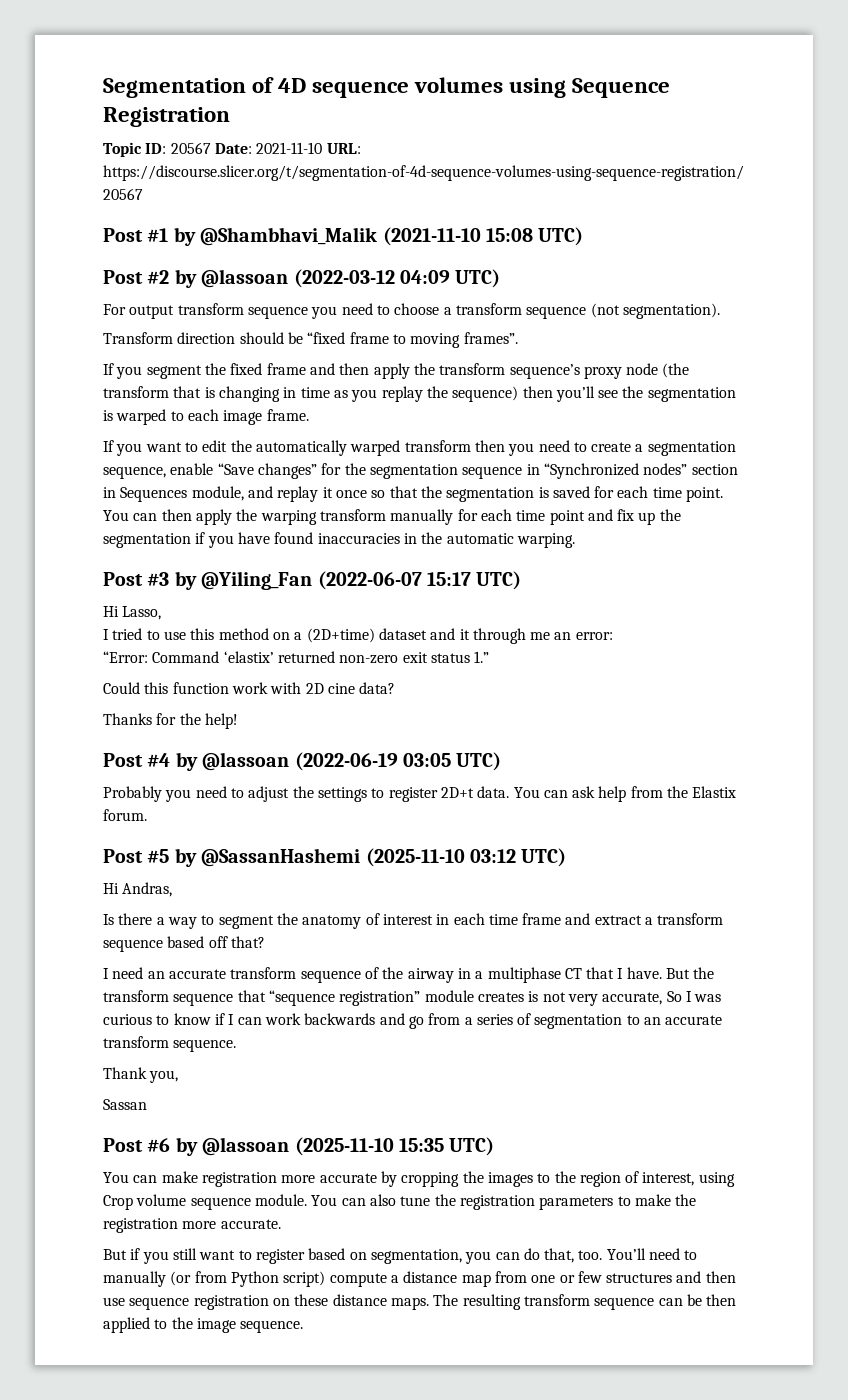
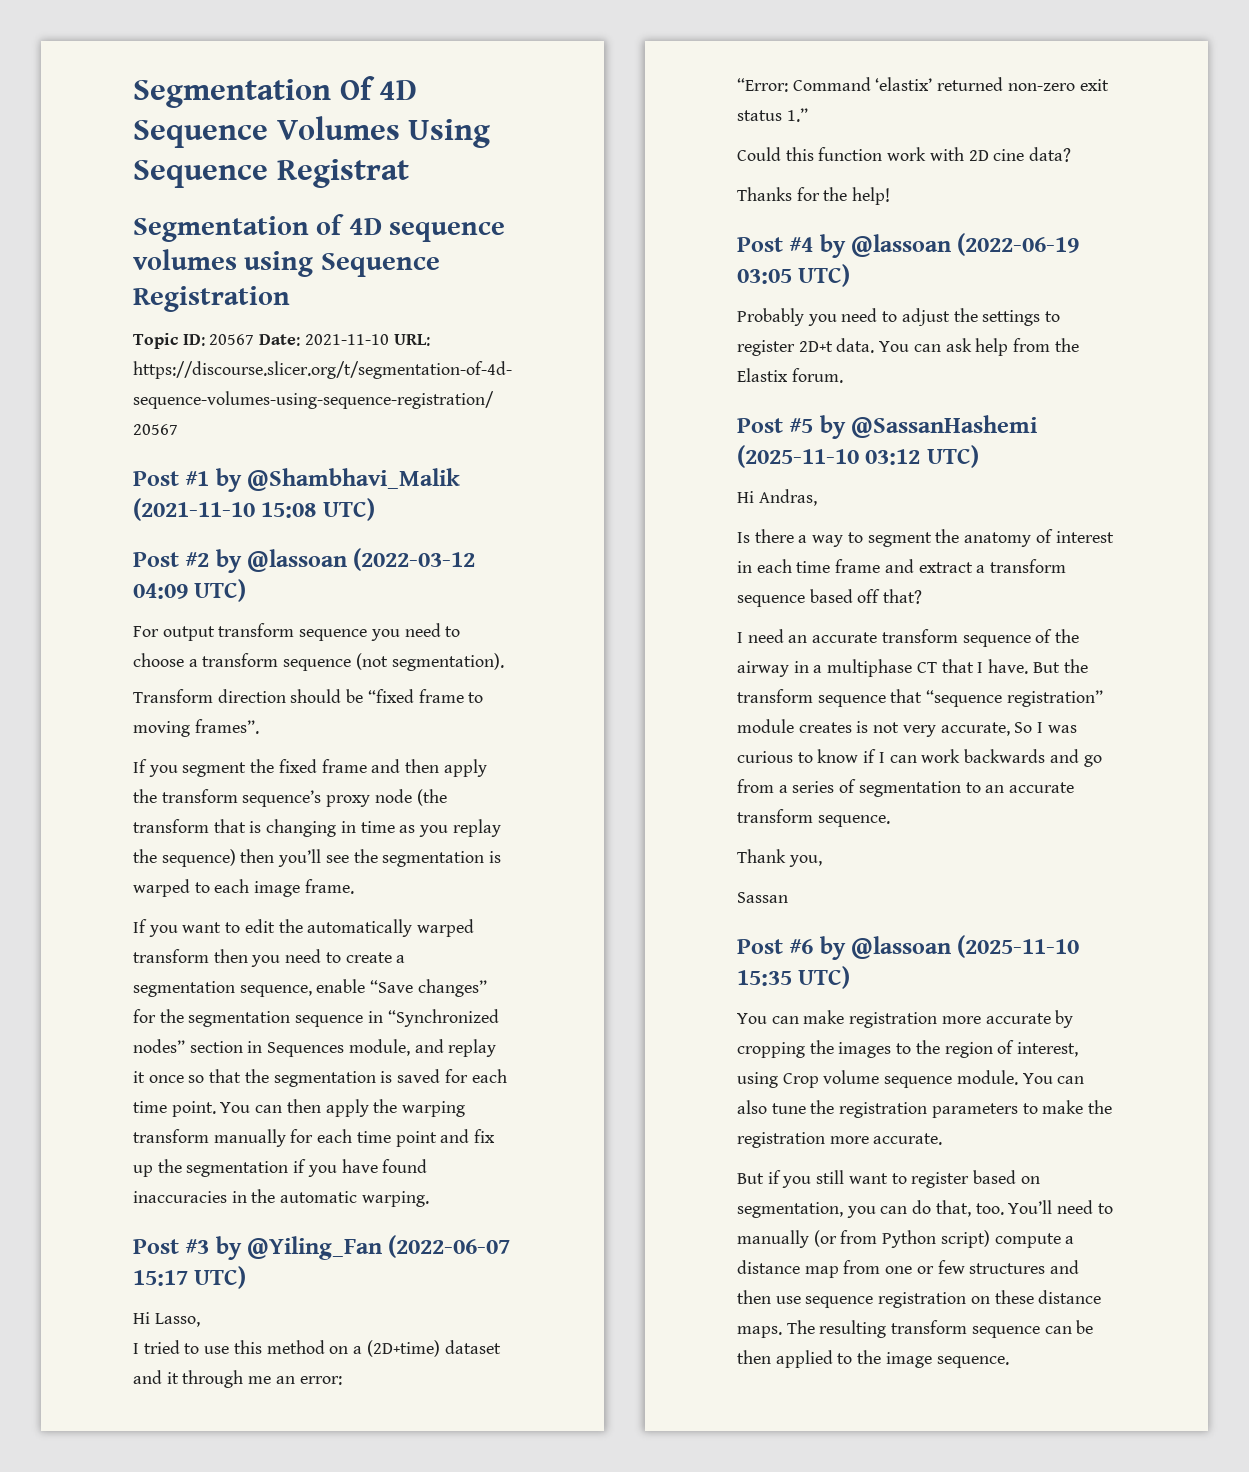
+ Segmentation Of 4D Sequence Volumes Using Sequence Registrat

